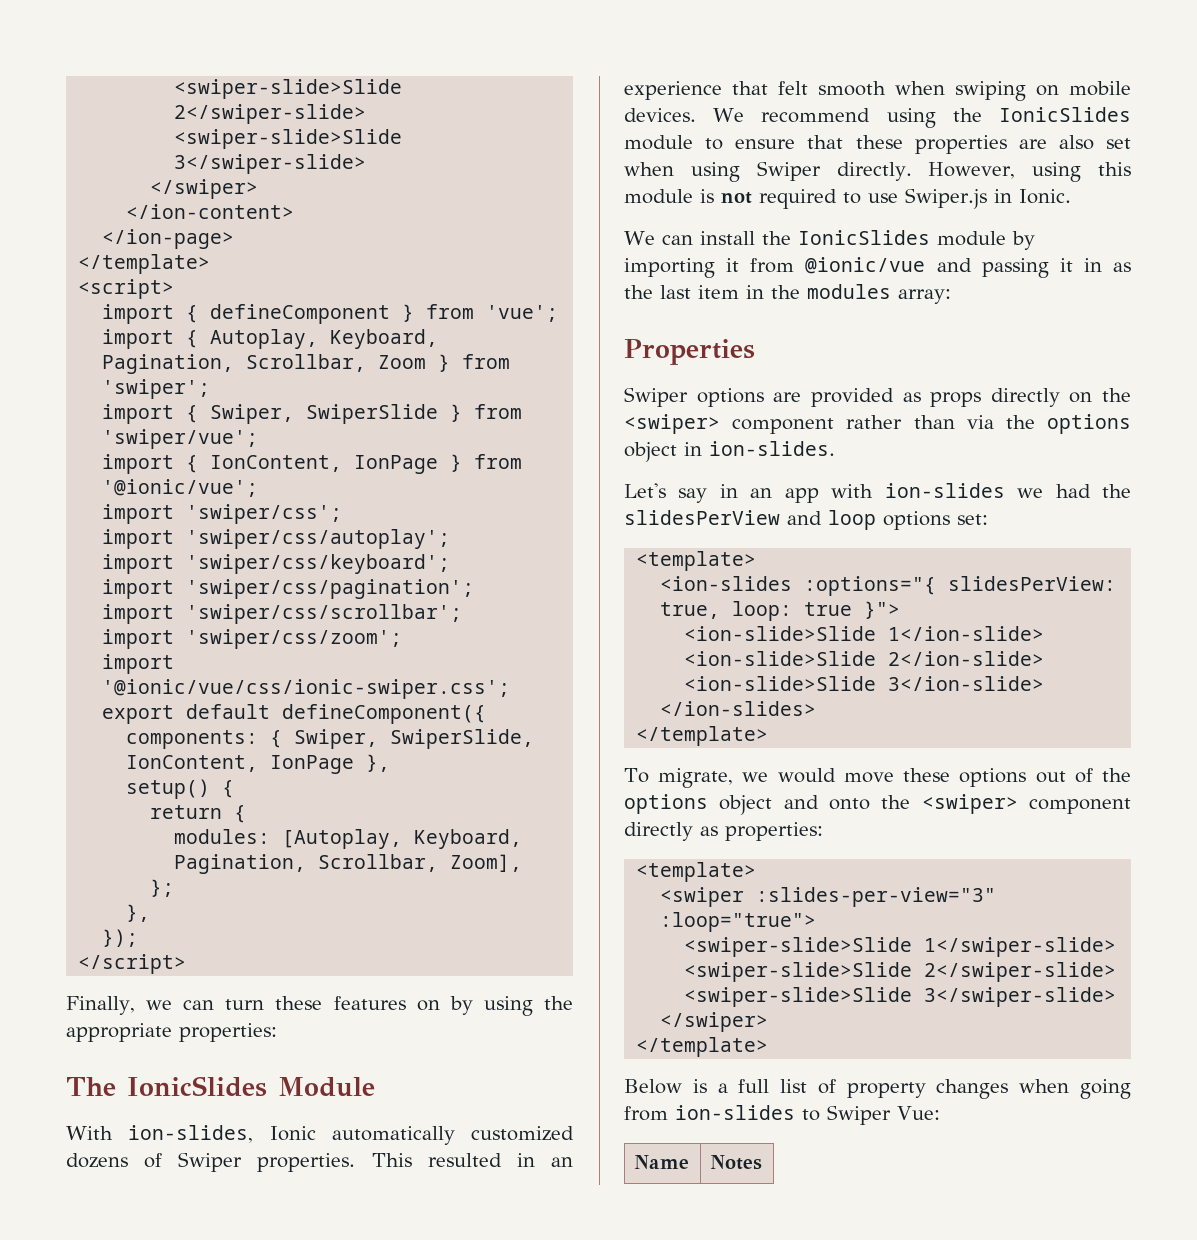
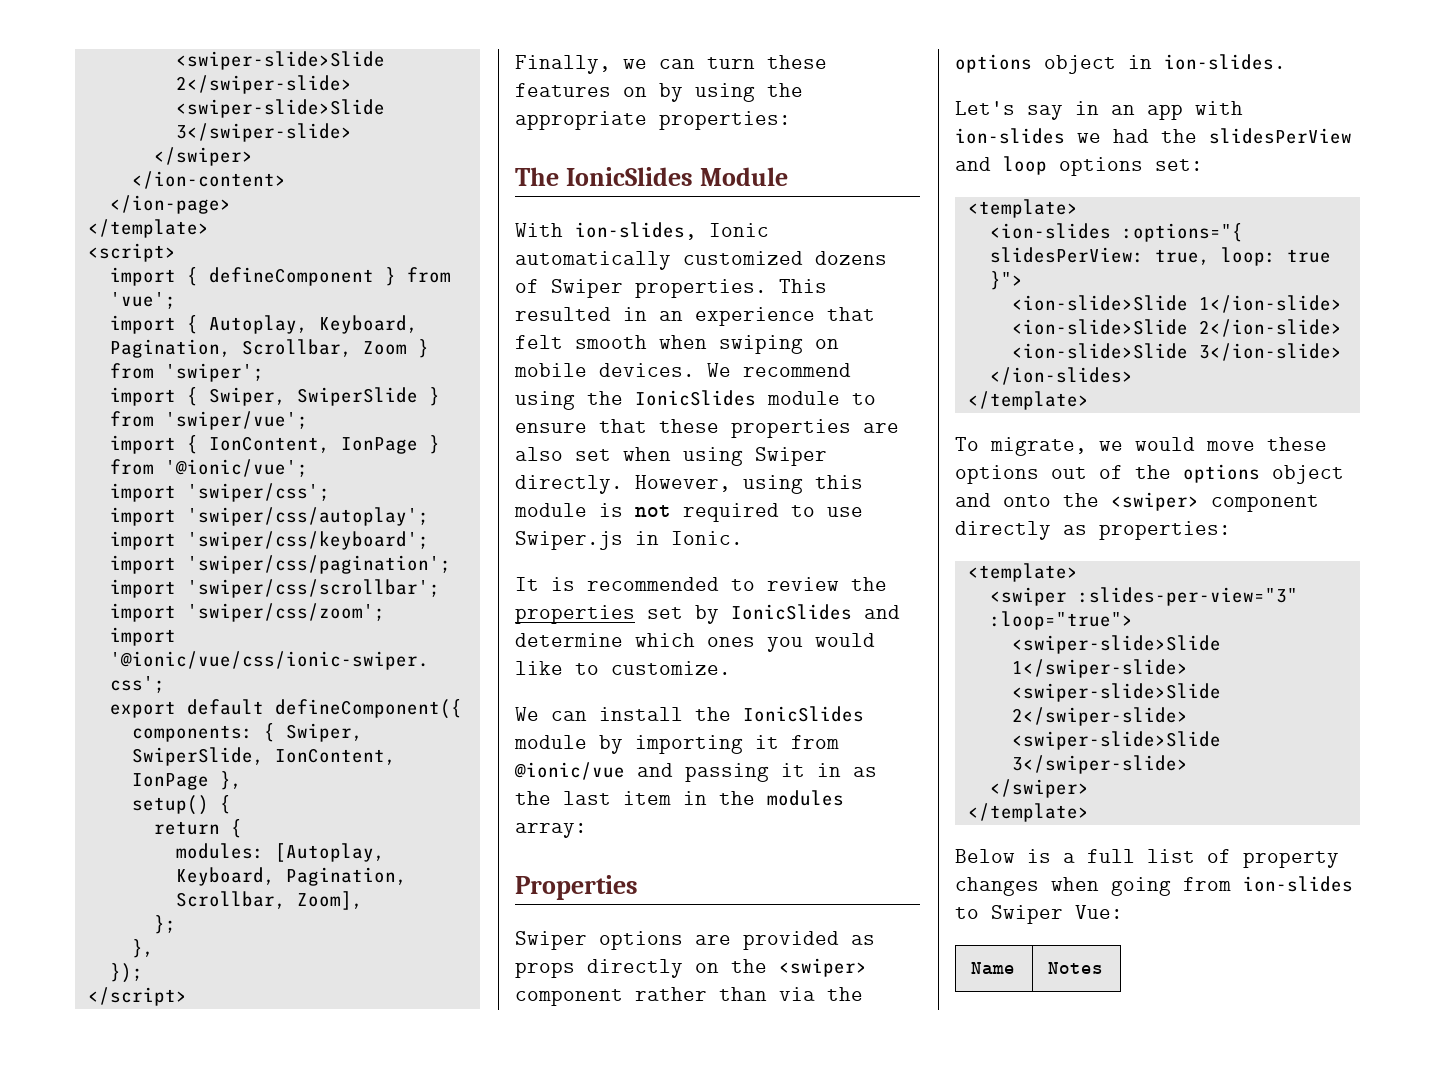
+ It is recommended to review the properties set by IonicSlides and determine which ones you would like to customize.

